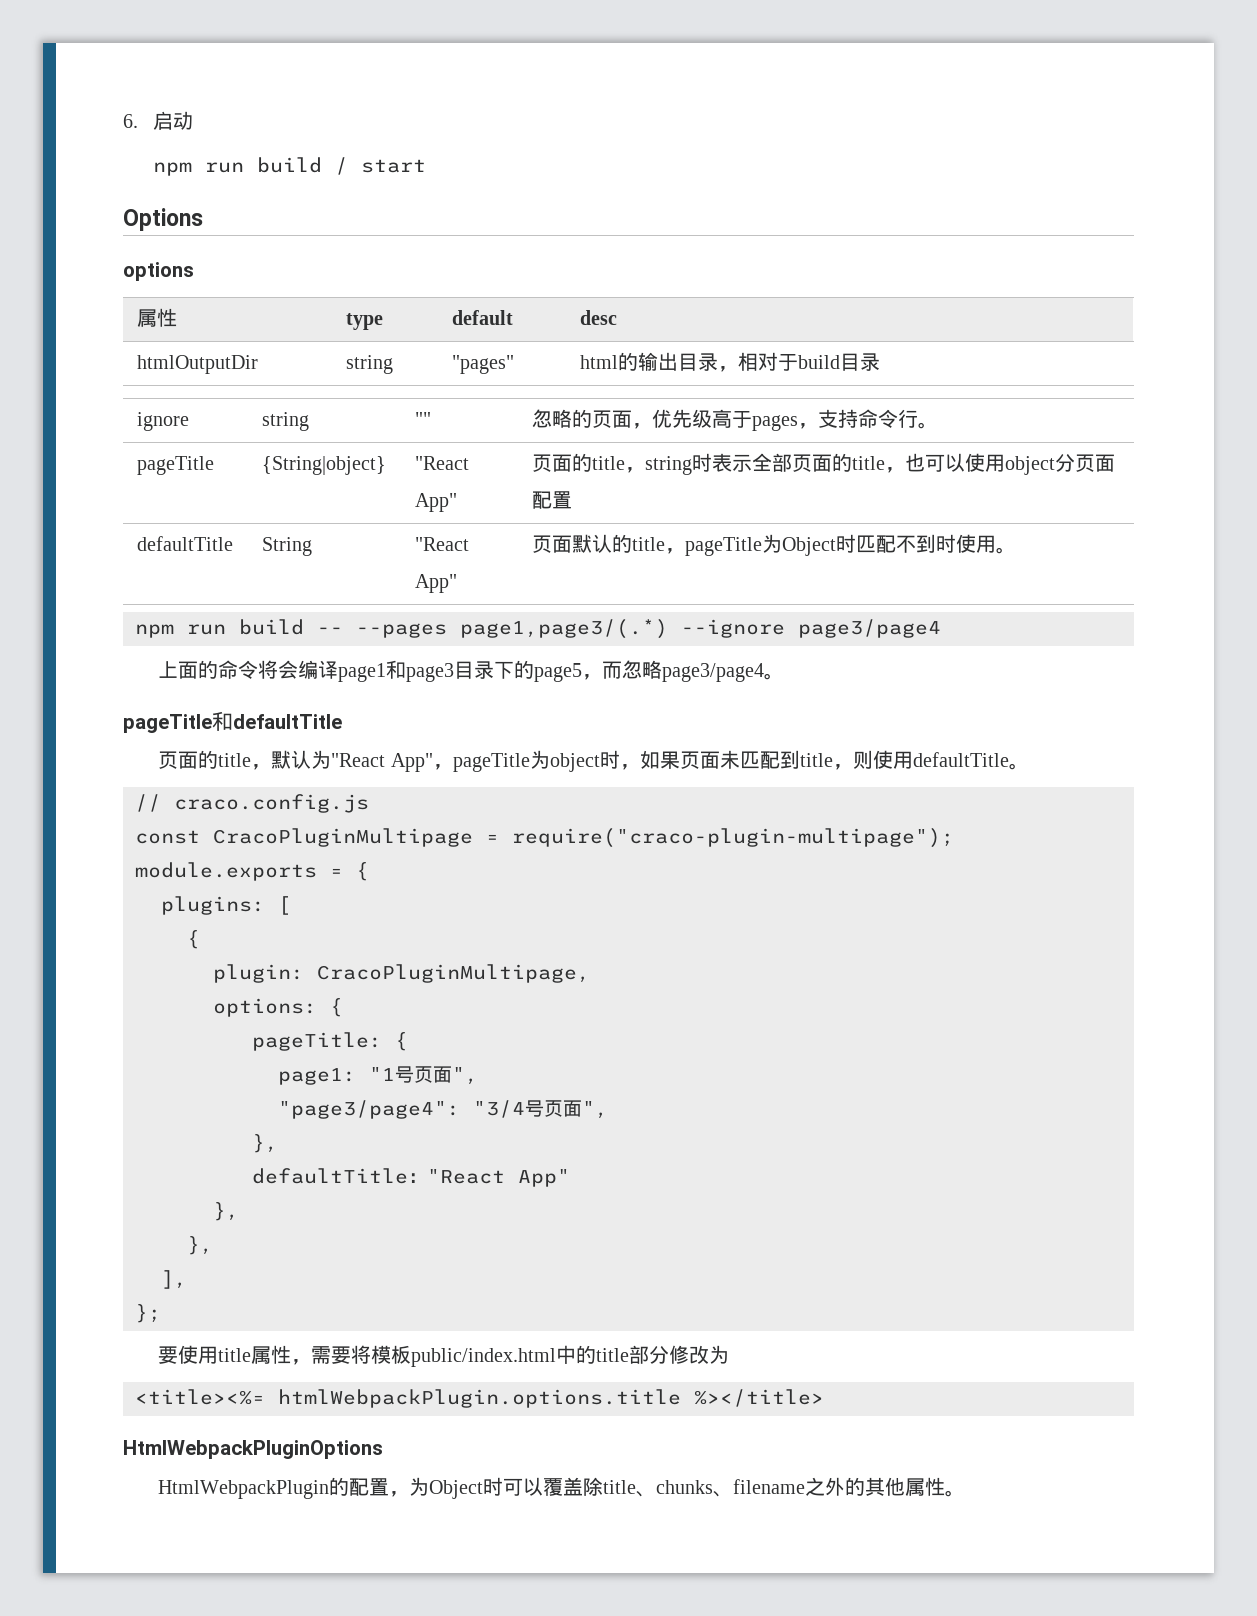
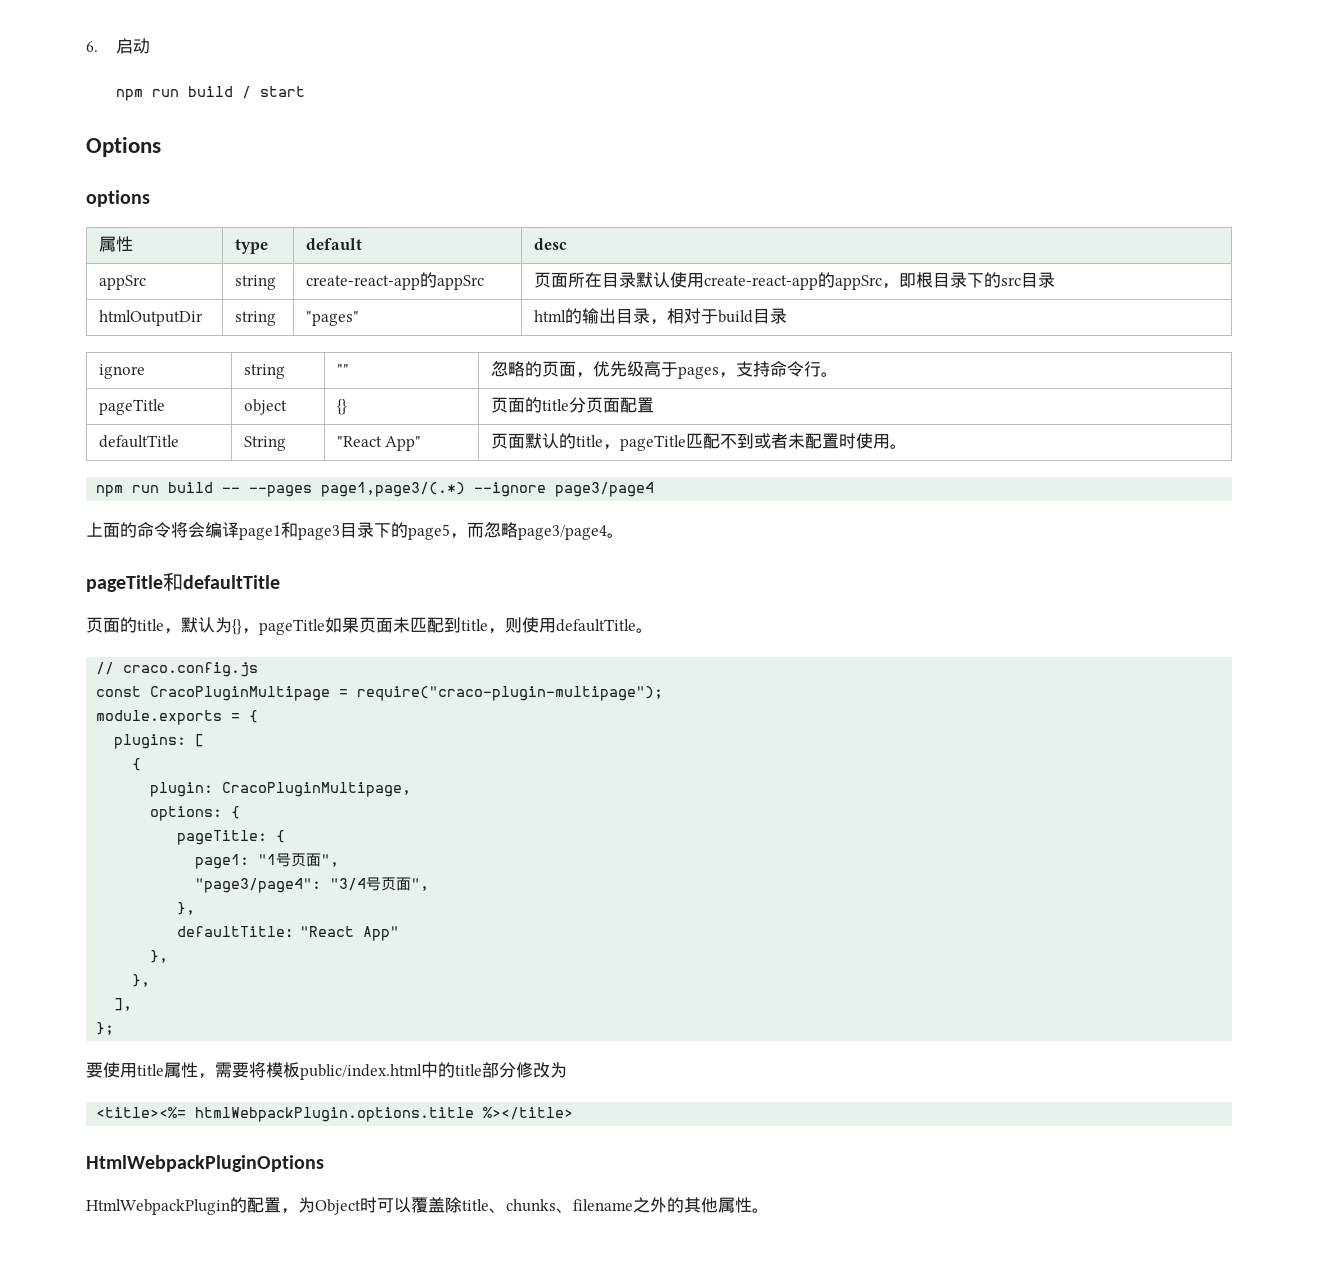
+ appSrc | string | create-react-app的appSrc | 页面所在目录默认使用create-react-app的appSrc，即根目录下的src目录
- pageTitle | {String|object} | "React App" | 页面的title，string时表示全部页面的title，也可以使用object分页面配置
+ pageTitle | object | {} | 页面的title分页面配置
- defaultTitle | String | "React App" | 页面默认的title，pageTitle为Object时匹配不到时使用。
+ defaultTitle | String | "React App" | 页面默认的title，pageTitle匹配不到或者未配置时使用。
- 页面的title，默认为"React App"，pageTitle为object时，如果页面未匹配到title，则使用defaultTitle。
+ 页面的title，默认为{}，pageTitle如果页面未匹配到title，则使用defaultTitle。

